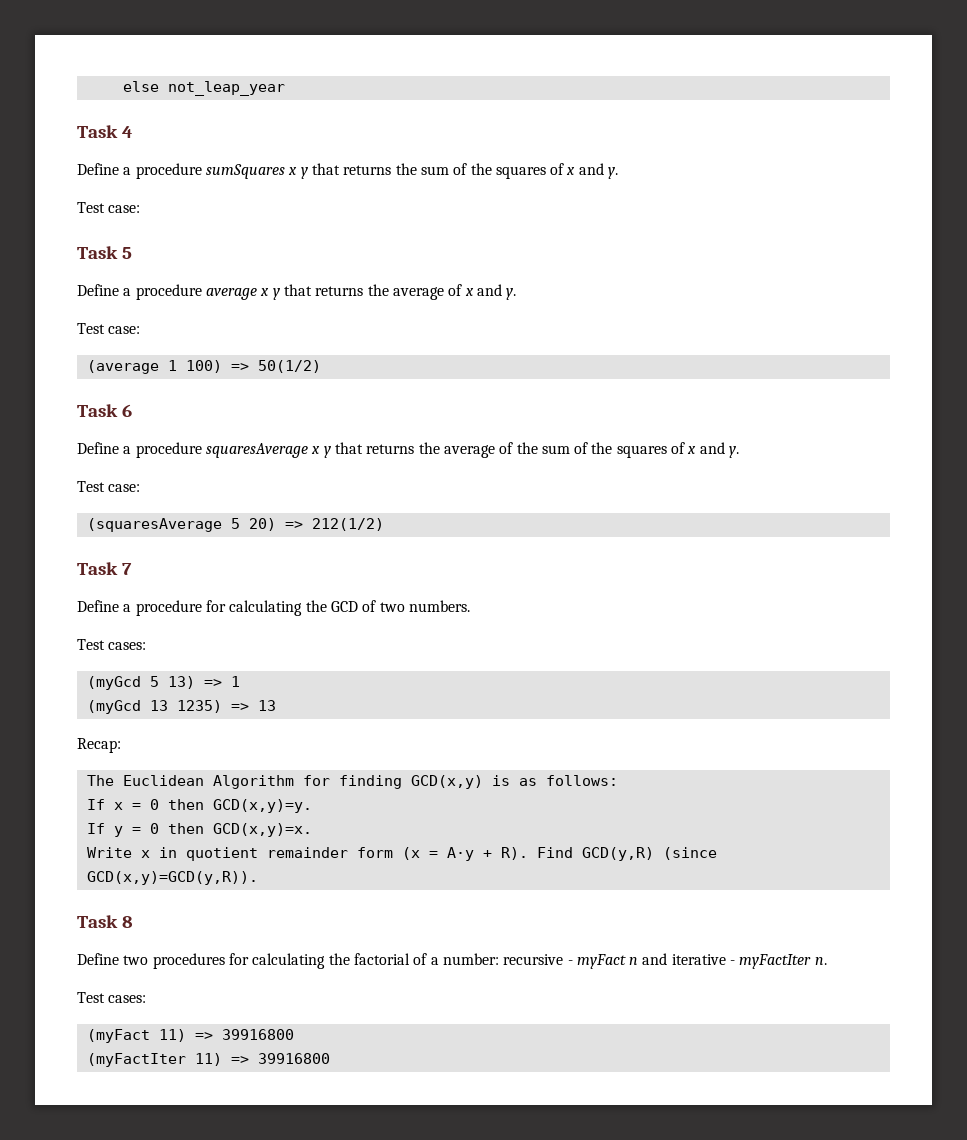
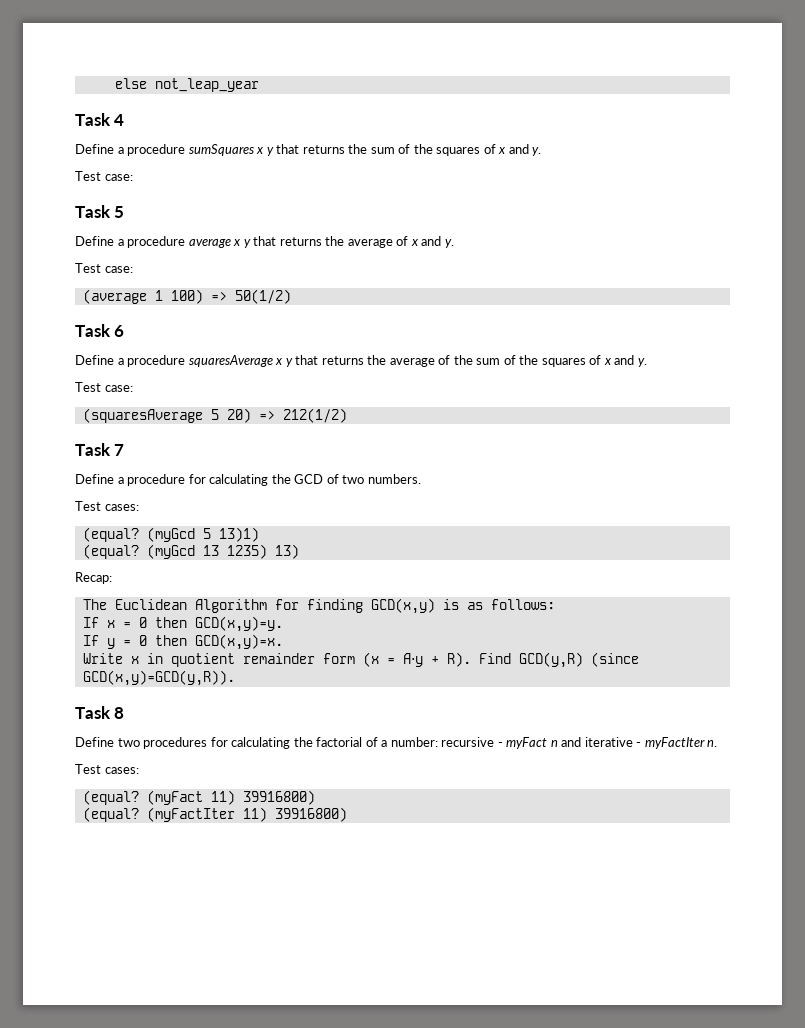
  Define a procedure for calculating the GCD of two numbers.
  Test cases:
- (myGcd 5 13) => 1
- (myGcd 13 1235) => 13
+ (equal? (myGcd 5 13)1)
+ (equal? (myGcd 13 1235) 13)
  Define two procedures for calculating the factorial of a number: recursive - myFact n and iterative - myFactIter n.
  Test cases:
- (myFact 11) => 39916800
- (myFactIter 11) => 39916800
+ (equal? (myFact 11) 39916800)
+ (equal? (myFactIter 11) 39916800)

